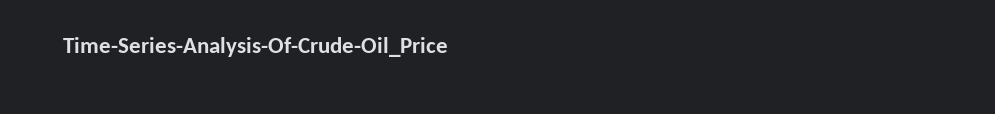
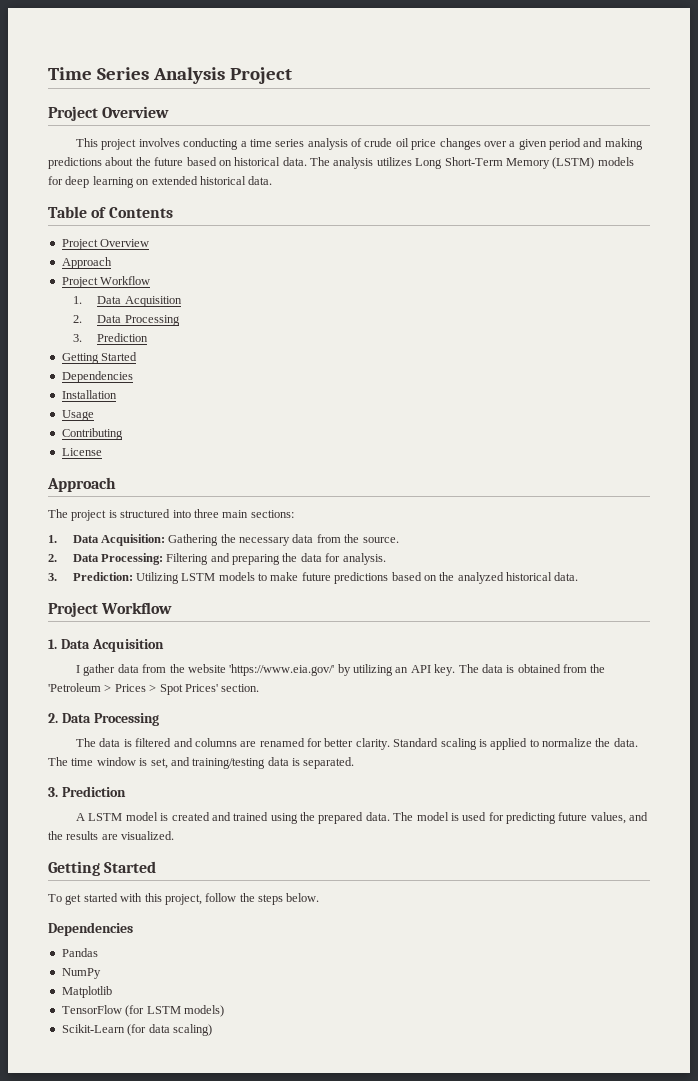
- Time-Series-Analysis-Of-Crude-Oil_Price
+ Time Series Analysis Project
+ Project Overview
+ This project involves conducting a time series analysis of crude oil price changes over a given period and making predictions about the future based on historical data. The analysis utilizes Long Short-Term Memory (LSTM) models for deep learning on extended historical data.
+ Table of Contents
+ Project Overview
+ Approach
+ Project Workflow
+ 1. Data Acquisition
+ 2. Data Processing
+ 3. Prediction
+ Getting Started
+ Dependencies
+ Installation
+ Usage
+ Contributing
+ License
+ Approach
+ The project is structured into three main sections:
+ 1. Data Acquisition: Gathering the necessary data from the source.
+ 2. Data Processing: Filtering and preparing the data for analysis.
+ 3. Prediction: Utilizing LSTM models to make future predictions based on the analyzed historical data.
+ Project Workflow
+ 1. Data Acquisition
+ I gather data from the website 'https://www.eia.gov/' by utilizing an API key. The data is obtained from the 'Petroleum > Prices > Spot Prices' section.
+ 2. Data Processing
+ The data is filtered and columns are renamed for better clarity. Standard scaling is applied to normalize the data. The time window is set, and training/testing data is separated.
+ 3. Prediction
+ A LSTM model is created and trained using the prepared data. The model is used for predicting future values, and the results are visualized.
+ Getting Started
+ To get started with this project, follow the steps below.
+ Dependencies
+ Pandas
+ NumPy
+ Matplotlib
+ TensorFlow (for LSTM models)
+ Scikit-Learn (for data scaling)

